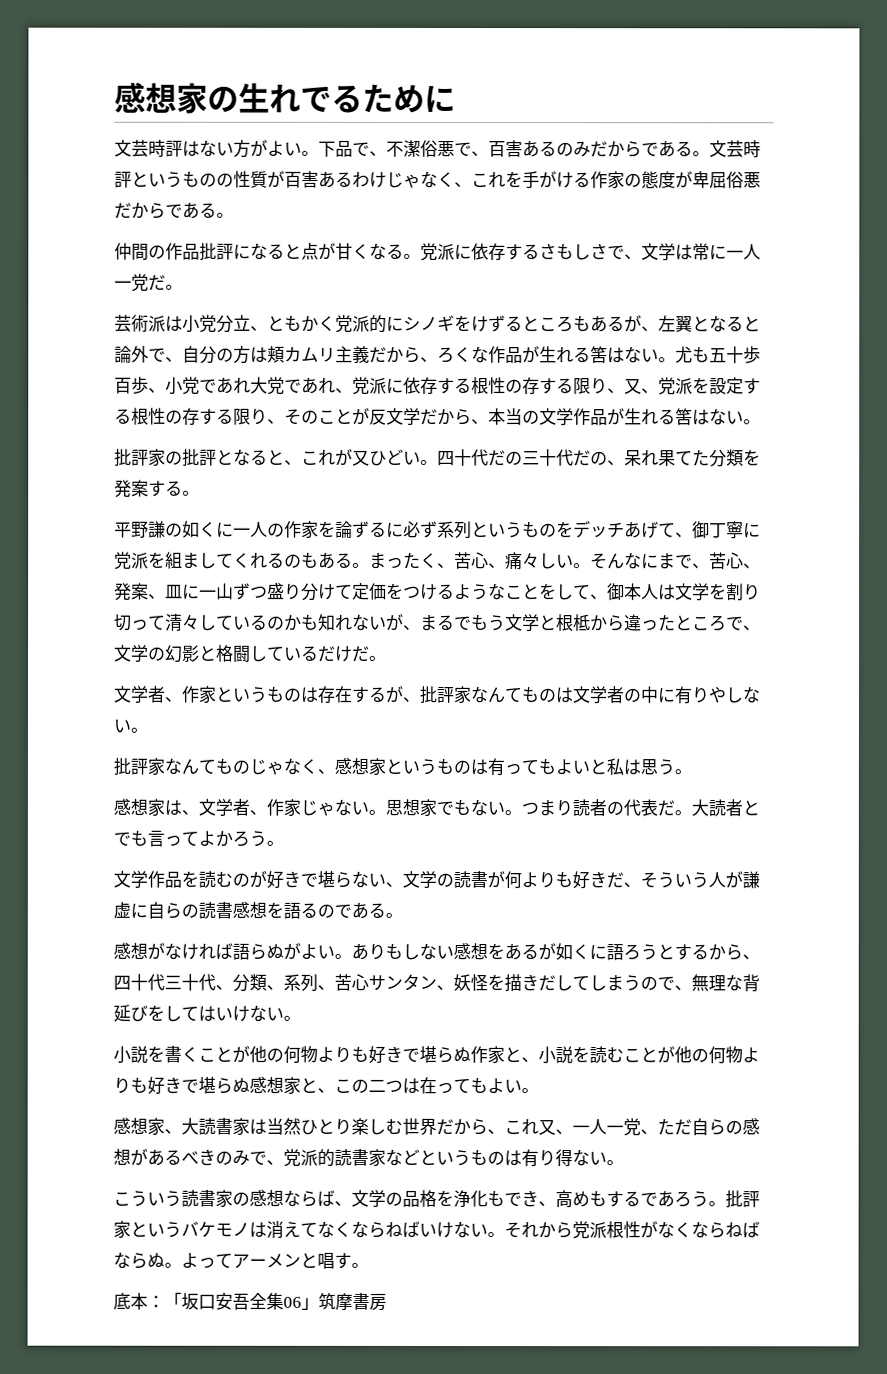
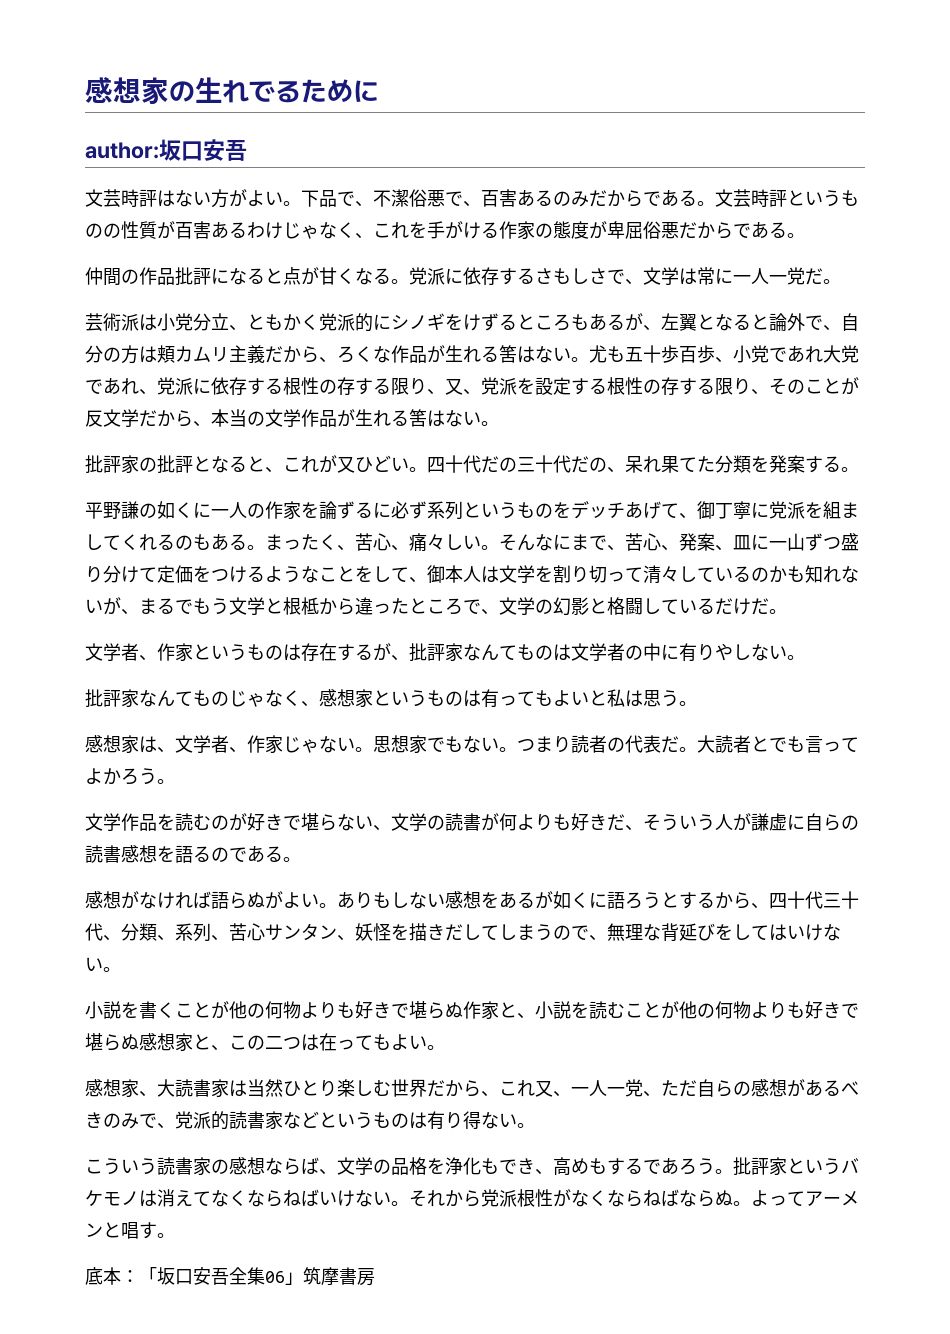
+ author:坂口安吾

